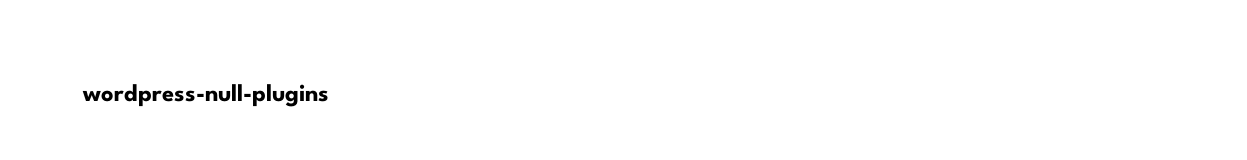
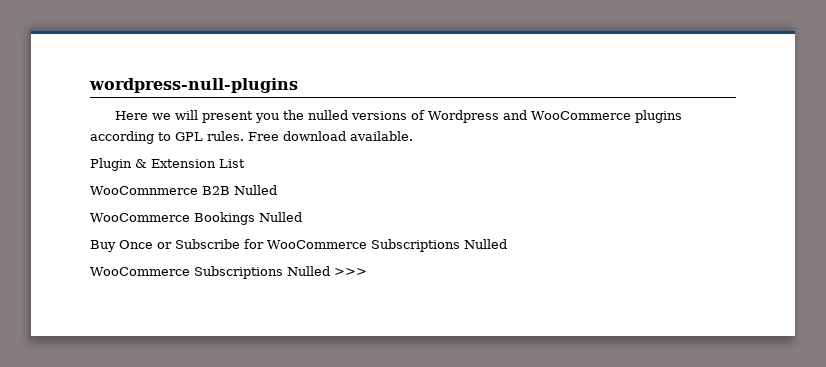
+ Here we will present you the nulled versions of Wordpress and WooCommerce plugins according to GPL rules. Free download available.
+ Plugin & Extension List
+ WooComnmerce B2B Nulled
+ WooCommerce Bookings Nulled
+ Buy Once or Subscribe for WooCommerce Subscriptions Nulled
+ WooCommerce Subscriptions Nulled >>>

